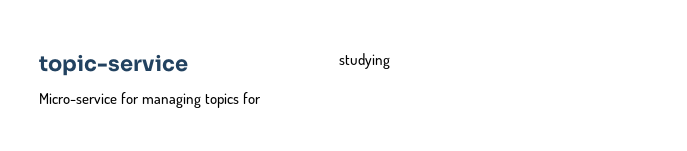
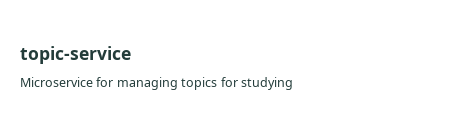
- Micro-service for managing topics for studying
+ Microservice for managing topics for studying

